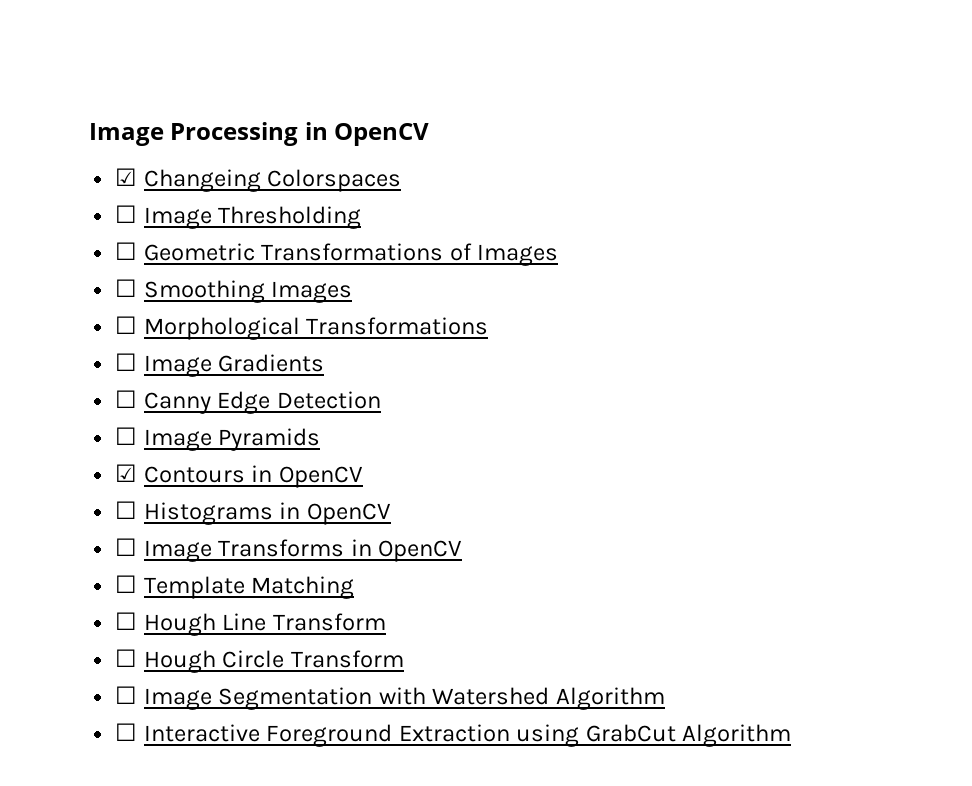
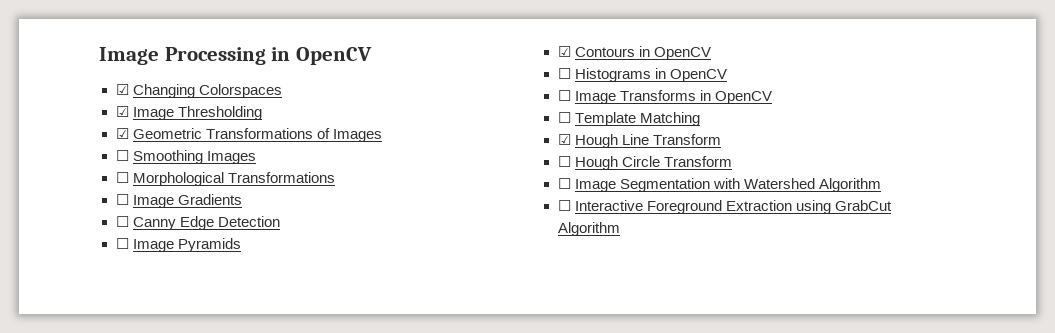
- ☑ Changeing Colorspaces
+ ☑ Changing Colorspaces
- ☐ Image Thresholding
+ ☑ Image Thresholding
- ☐ Geometric Transformations of Images
+ ☑ Geometric Transformations of Images
- ☐ Hough Line Transform
+ ☑ Hough Line Transform

